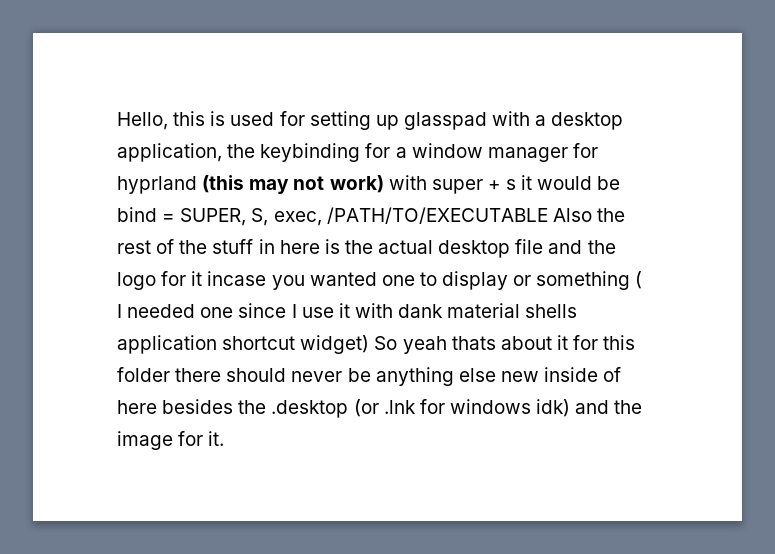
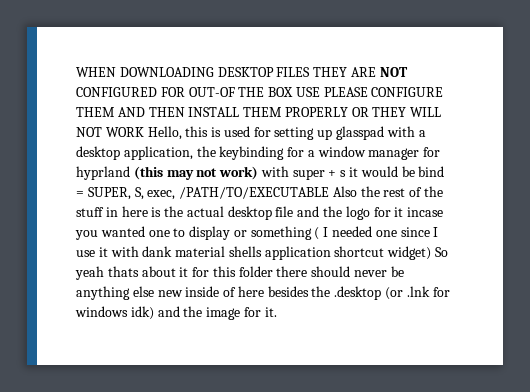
- Hello, this is used for setting up glasspad with a desktop application, the keybinding for a window manager for hyprland (this may not work) with super + s it would be bind = SUPER, S, exec, /PATH/TO/EXECUTABLE Also the rest of the stuff in here is the actual desktop file and the logo for it incase you wanted one to display or something ( I needed one since I use it with dank material shells application shortcut widget) So yeah thats about it for this folder there should never be anything else new inside of here besides the .desktop (or .lnk for windows idk) and the image for it.
+ WHEN DOWNLOADING DESKTOP FILES THEY ARE NOT CONFIGURED FOR OUT-OF THE BOX USE PLEASE CONFIGURE THEM AND THEN INSTALL THEM PROPERLY OR THEY WILL NOT WORK Hello, this is used for setting up glasspad with a desktop application, the keybinding for a window manager for hyprland (this may not work) with super + s it would be bind = SUPER, S, exec, /PATH/TO/EXECUTABLE Also the rest of the stuff in here is the actual desktop file and the logo for it incase you wanted one to display or something ( I needed one since I use it with dank material shells application shortcut widget) So yeah thats about it for this folder there should never be anything else new inside of here besides the .desktop (or .lnk for windows idk) and the image for it.

